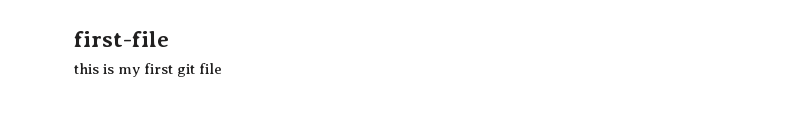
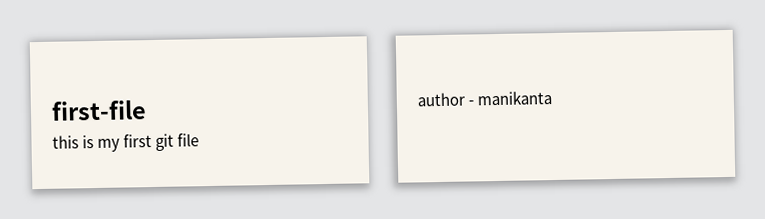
+ author - manikanta

